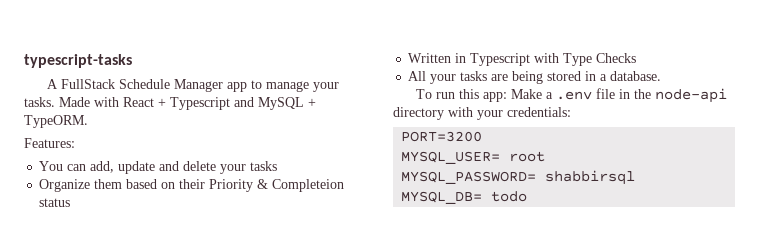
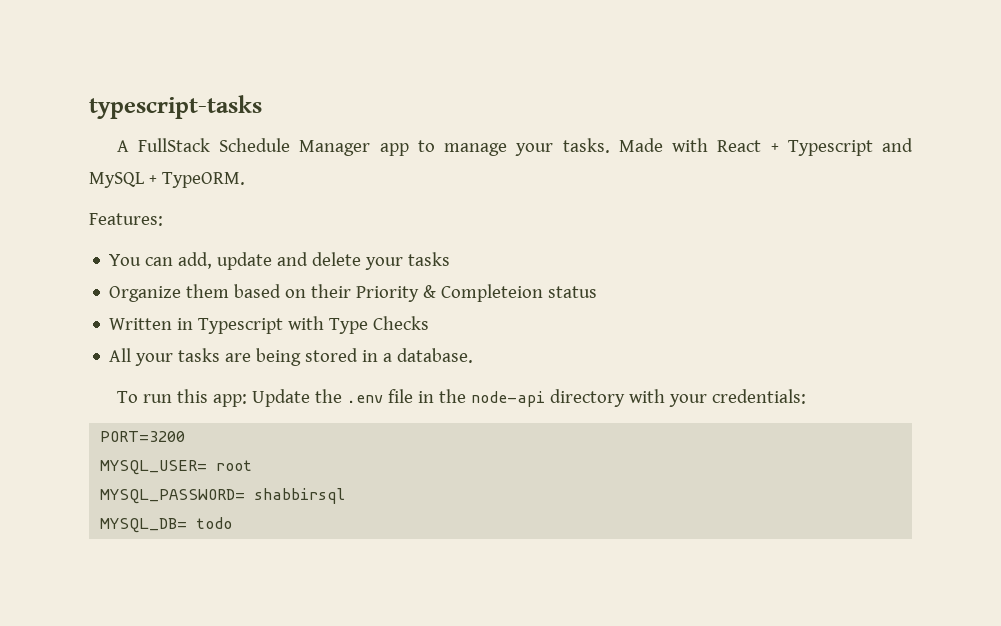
- To run this app: Make a .env file in the node-api directory with your credentials:
+ To run this app: Update the .env file in the node-api directory with your credentials:

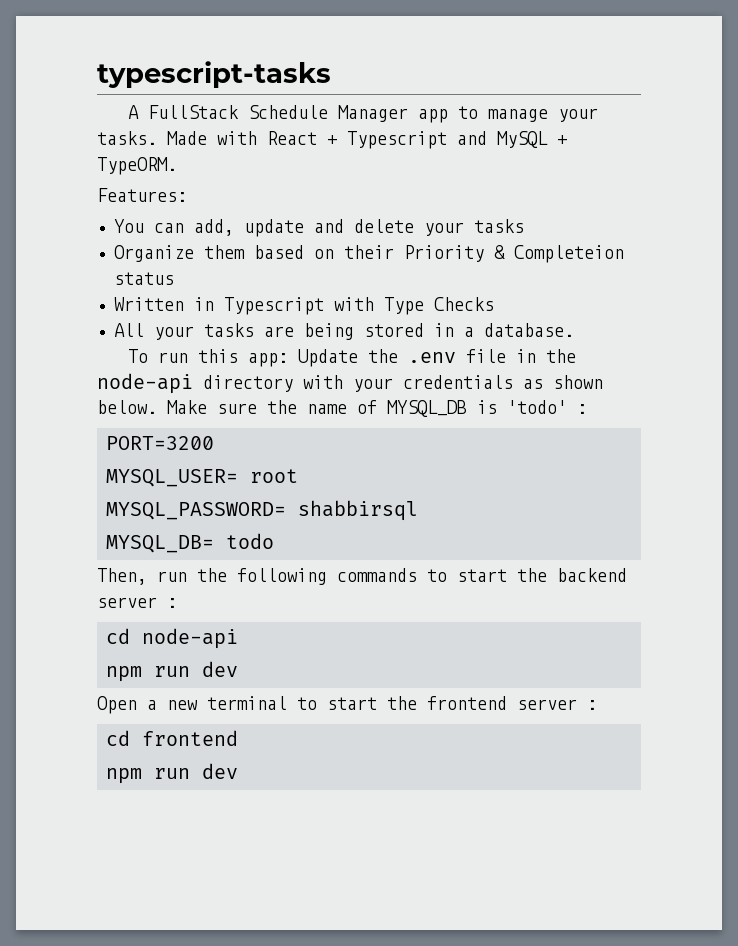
- To run this app: Update the .env file in the node-api directory with your credentials:
+ To run this app: Update the .env file in the node-api directory with your credentials as shown below. Make sure the name of MYSQL_DB is 'todo' :
+ Then, run the following commands to start the backend server :
+ cd node-api
+ npm run dev
+ Open a new terminal to start the frontend server :
+ cd frontend
+ npm run dev

